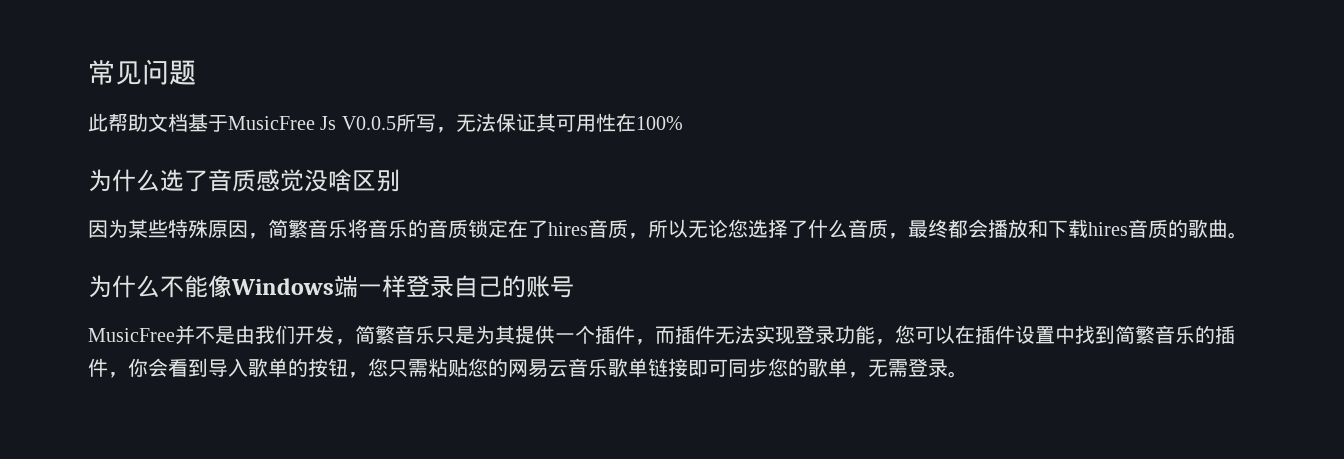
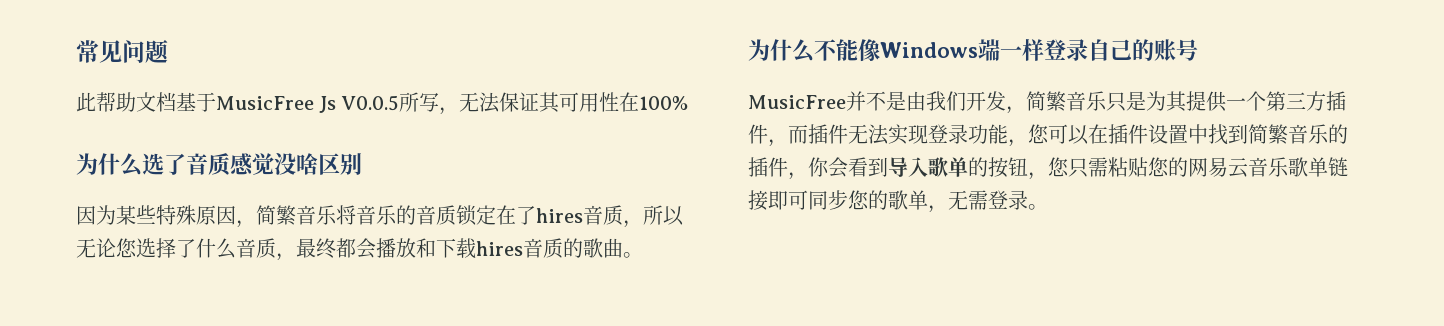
- MusicFree并不是由我们开发，简繁音乐只是为其提供一个插件，而插件无法实现登录功能，您可以在插件设置中找到简繁音乐的插件，你会看到导入歌单的按钮，您只需粘贴您的网易云音乐歌单链接即可同步您的歌单，无需登录。
+ MusicFree并不是由我们开发，简繁音乐只是为其提供一个第三方插件，而插件无法实现登录功能，您可以在插件设置中找到简繁音乐的插件，你会看到导入歌单的按钮，您只需粘贴您的网易云音乐歌单链接即可同步您的歌单，无需登录。

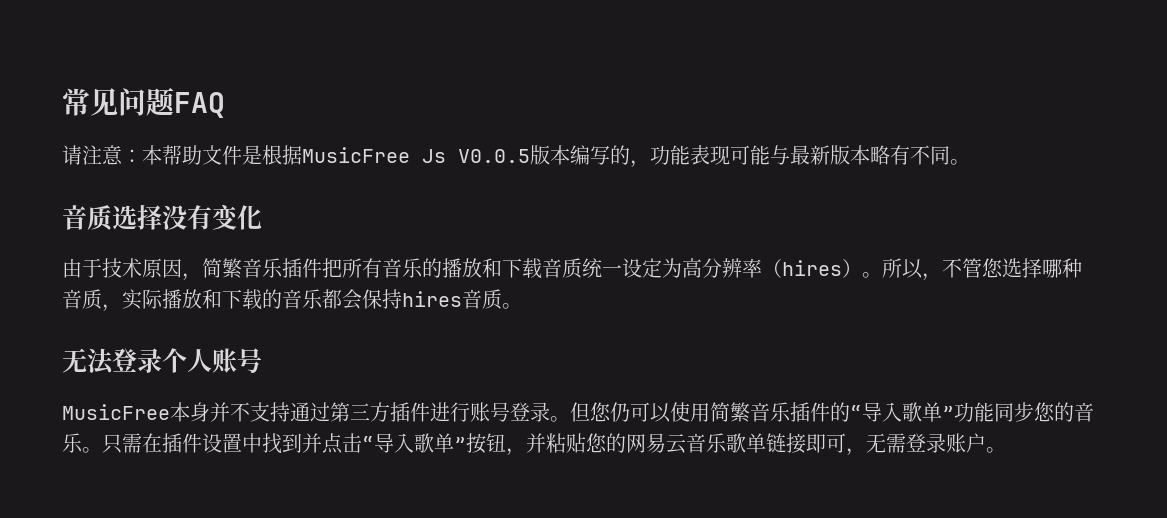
- 常见问题
- 此帮助文档基于MusicFree Js V0.0.5所写，无法保证其可用性在100%
- 为什么选了音质感觉没啥区别
- 因为某些特殊原因，简繁音乐将音乐的音质锁定在了hires音质，所以无论您选择了什么音质，最终都会播放和下载hires音质的歌曲。
- 为什么不能像Windows端一样登录自己的账号
- MusicFree并不是由我们开发，简繁音乐只是为其提供一个第三方插件，而插件无法实现登录功能，您可以在插件设置中找到简繁音乐的插件，你会看到导入歌单的按钮，您只需粘贴您的网易云音乐歌单链接即可同步您的歌单，无需登录。
+ 常见问题FAQ
+ 请注意：本帮助文件是根据MusicFree Js V0.0.5版本编写的，功能表现可能与最新版本略有不同。
+ 音质选择没有变化
+ 由于技术原因，简繁音乐插件把所有音乐的播放和下载音质统一设定为高分辨率（hires）。所以，不管您选择哪种音质，实际播放和下载的音乐都会保持hires音质。
+ 无法登录个人账号
+ MusicFree本身并不支持通过第三方插件进行账号登录。但您仍可以使用简繁音乐插件的“导入歌单”功能同步您的音乐。只需在插件设置中找到并点击“导入歌单”按钮，并粘贴您的网易云音乐歌单链接即可，无需登录账户。

